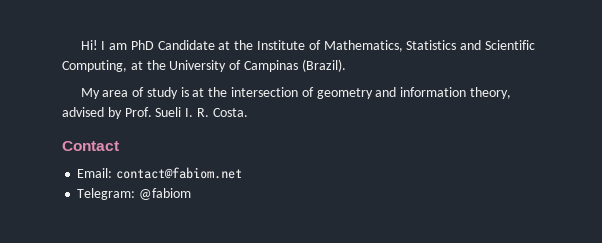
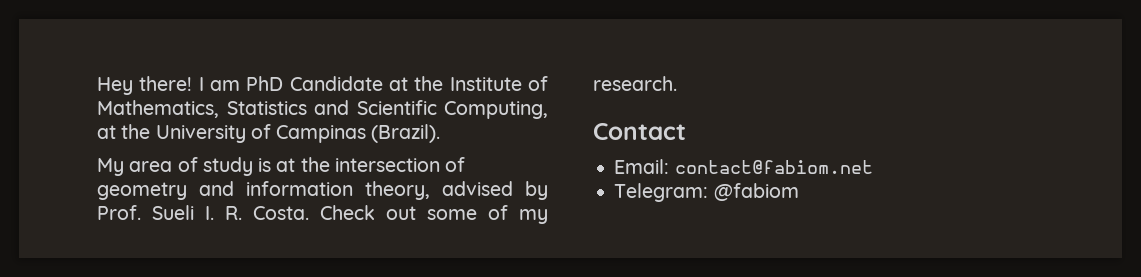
- Hi!
+ Hey there!
+ Check out some of my research.

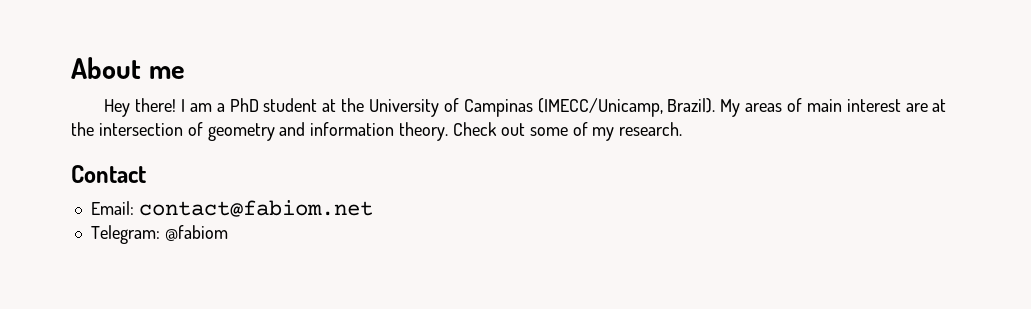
+ About me
- I am PhD Candidate at the Institute of Mathematics, Statistics and Scientific Computing, at the University of Campinas (Brazil).
- My area of study is at the intersection of geometry and information theory, advised by Prof. Sueli I. R. Costa.
+ I am a PhD student at the University of Campinas (IMECC/Unicamp, Brazil). My areas of main interest are at the intersection of geometry and information theory.

